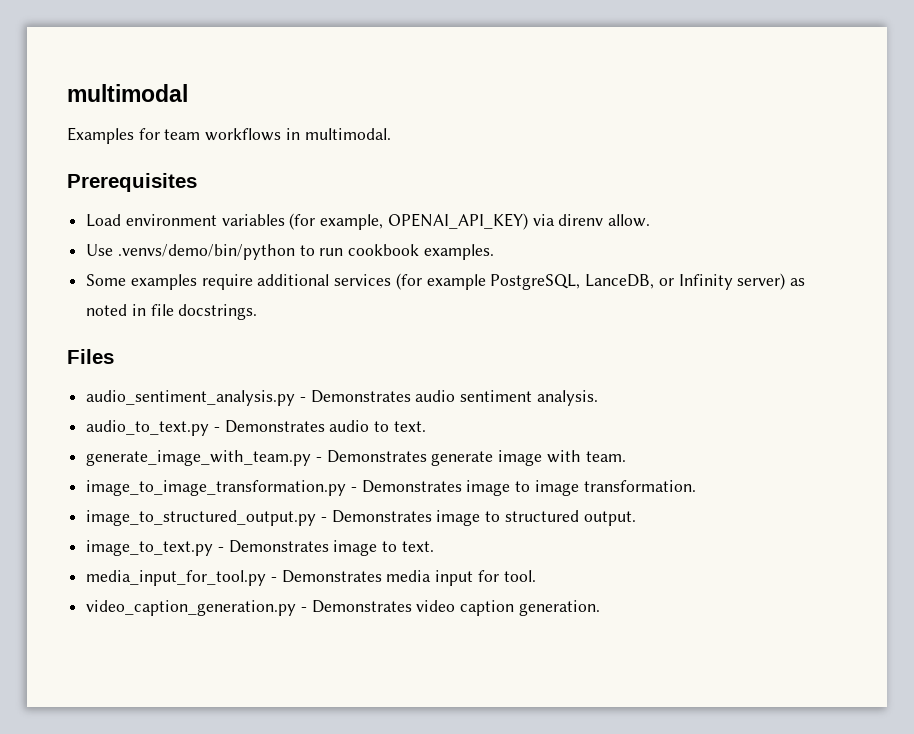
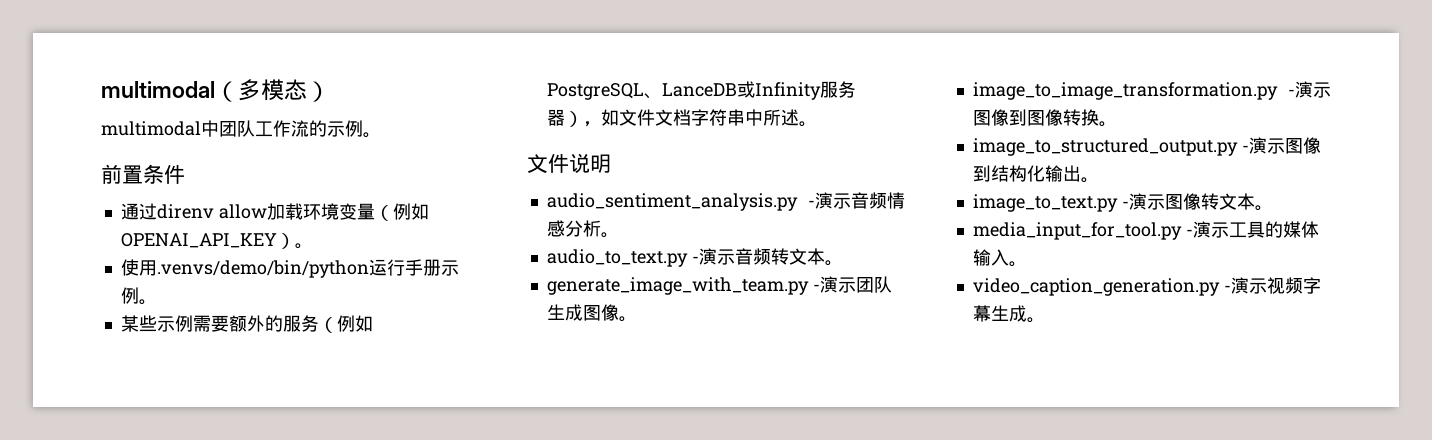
- multimodal
- Examples for team workflows in multimodal.
- Prerequisites
- Load environment variables (for example, OPENAI_API_KEY) via direnv allow.
- Use .venvs/demo/bin/python to run cookbook examples.
- Some examples require additional services (for example PostgreSQL, LanceDB, or Infinity server) as noted in file docstrings.
- Files
- audio_sentiment_analysis.py - Demonstrates audio sentiment analysis.
- audio_to_text.py - Demonstrates audio to text.
- generate_image_with_team.py - Demonstrates generate image with team.
- image_to_image_transformation.py - Demonstrates image to image transformation.
- image_to_structured_output.py - Demonstrates image to structured output.
- image_to_text.py - Demonstrates image to text.
- media_input_for_tool.py - Demonstrates media input for tool.
- video_caption_generation.py - Demonstrates video caption generation.
+ multimodal（多模态）
+ multimodal中团队工作流的示例。
+ 前置条件
+ 通过direnv allow加载环境变量（例如OPENAI_API_KEY）。
+ 使用.venvs/demo/bin/python运行手册示例。
+ 某些示例需要额外的服务（例如PostgreSQL、LanceDB或Infinity服务器），如文件文档字符串中所述。
+ 文件说明
+ audio_sentiment_analysis.py -演示音频情感分析。
+ audio_to_text.py -演示音频转文本。
+ generate_image_with_team.py -演示团队生成图像。
+ image_to_image_transformation.py -演示图像到图像转换。
+ image_to_structured_output.py -演示图像到结构化输出。
+ image_to_text.py -演示图像转文本。
+ media_input_for_tool.py -演示工具的媒体输入。
+ video_caption_generation.py -演示视频字幕生成。

